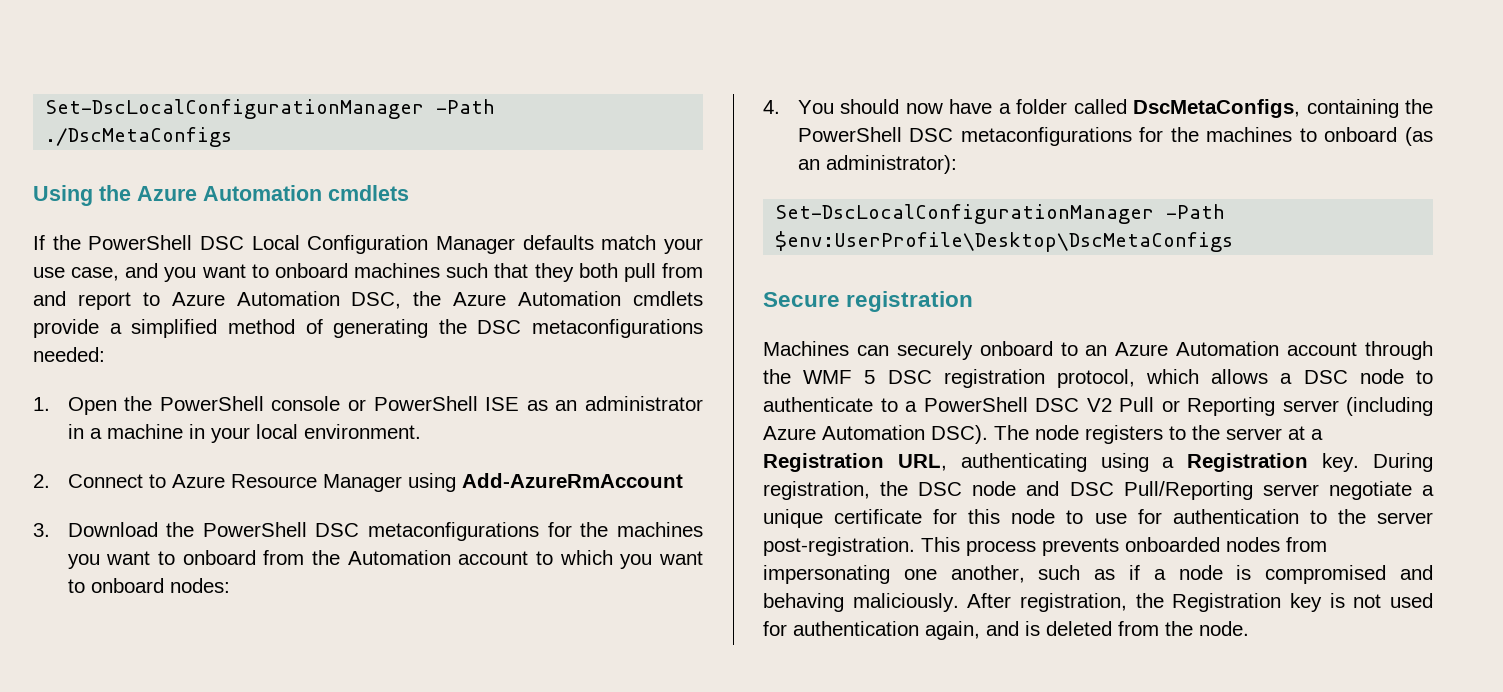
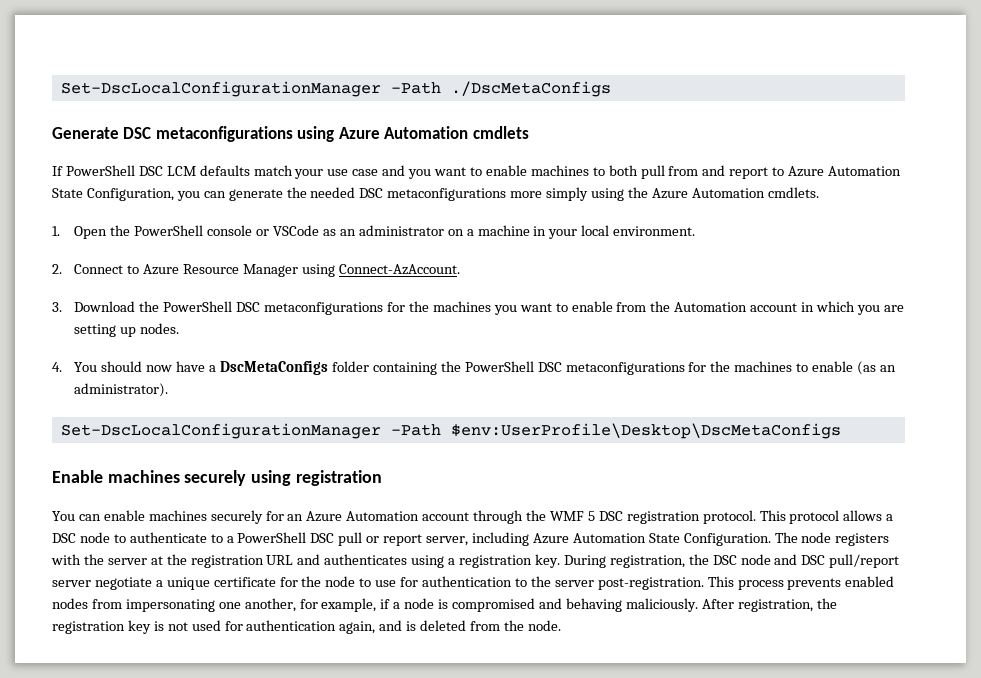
- Using the Azure Automation cmdlets
+ Generate DSC metaconfigurations using Azure Automation cmdlets
- If the PowerShell DSC Local Configuration Manager defaults match your use case, and you want to onboard machines such that they both pull from and report to Azure Automation DSC, the Azure Automation cmdlets provide a simplified method of generating the DSC metaconfigurations needed:
+ If PowerShell DSC LCM defaults match your use case and you want to enable machines to both pull from and report to Azure Automation State Configuration, you can generate the needed DSC metaconfigurations more simply using the Azure Automation cmdlets.
- 1. Open the PowerShell console or PowerShell ISE as an administrator in a machine in your local environment.
+ 1. Open the PowerShell console or VSCode as an administrator on a machine in your local environment.
- 2. Connect to Azure Resource Manager using Add-AzureRmAccount
+ 2. Connect to Azure Resource Manager using Connect-AzAccount.
- 3. Download the PowerShell DSC metaconfigurations for the machines you want to onboard from the Automation account to which you want to onboard nodes:
+ 3. Download the PowerShell DSC metaconfigurations for the machines you want to enable from the Automation account in which you are setting up nodes.
- 4. You should now have a folder called DscMetaConfigs, containing the PowerShell DSC metaconfigurations for the machines to onboard (as an administrator):
+ 4. You should now have a DscMetaConfigs folder containing the PowerShell DSC metaconfigurations for the machines to enable (as an administrator).
- Secure registration
- Machines can securely onboard to an Azure Automation account through the WMF 5 DSC registration protocol, which allows a DSC node to authenticate to a PowerShell DSC V2 Pull or Reporting server (including Azure Automation DSC).
+ Enable machines securely using registration
+ You can enable machines securely for an Azure Automation account through the WMF 5 DSC registration protocol. This protocol allows a DSC node to authenticate to a PowerShell DSC pull or report server, including Azure Automation State Configuration.
- The node registers to the server at a Registration URL, authenticating using a Registration key.
+ The node registers with the server at the registration URL and authenticates using a registration key.
- During registration, the DSC node and DSC Pull/Reporting server negotiate a unique certificate for this node to use for authentication to the server post-registration.
+ During registration, the DSC node and DSC pull/report server negotiate a unique certificate for the node to use for authentication to the server post-registration.
- This process prevents onboarded nodes from impersonating one another, such as if a node is compromised and behaving maliciously.
+ This process prevents enabled nodes from impersonating one another, for example, if a node is compromised and behaving maliciously.
- After registration, the Registration key is not used for authentication again, and is deleted from the node.
+ After registration, the registration key is not used for authentication again, and is deleted from the node.

